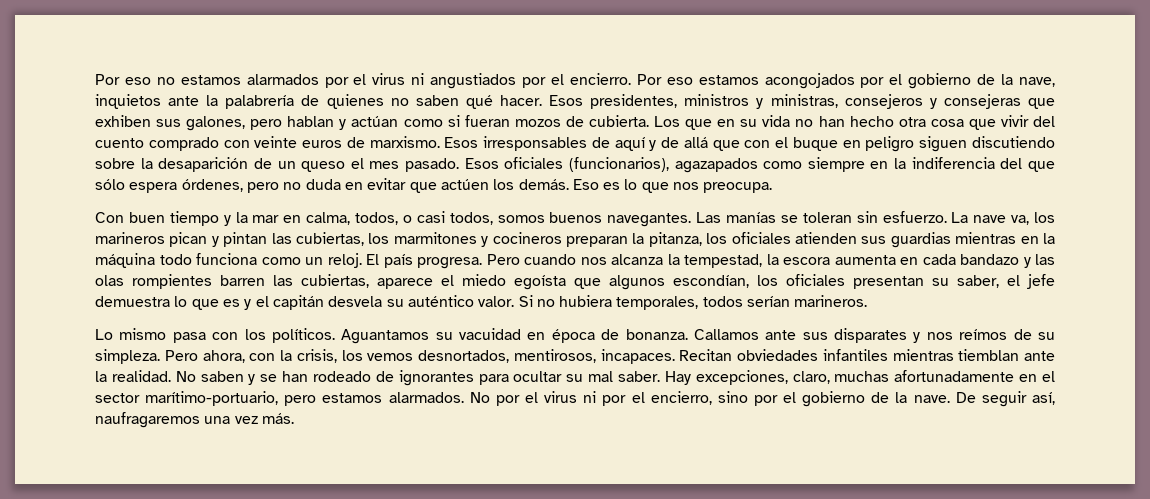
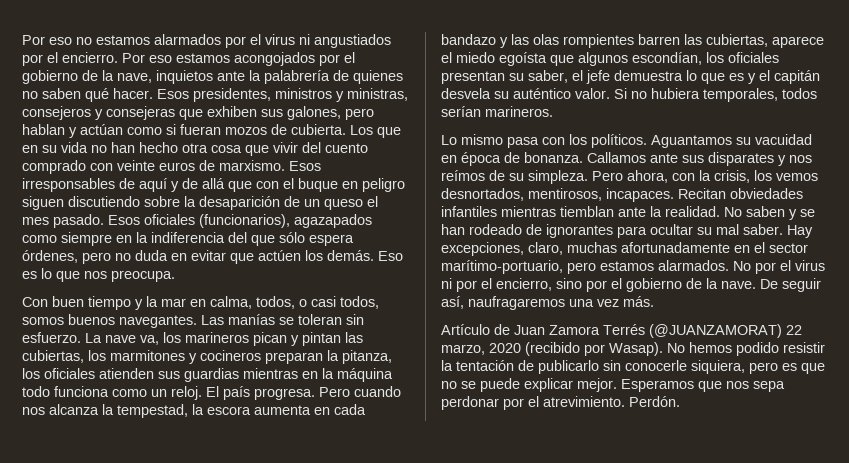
+ Artículo de Juan Zamora Terrés (@JUANZAMORAT) 22 marzo, 2020 (recibido por Wasap). No hemos podido resistir la tentación de publicarlo sin conocerle siquiera, pero es que no se puede explicar mejor. Esperamos que nos sepa perdonar por el atrevimiento. Perdón.

